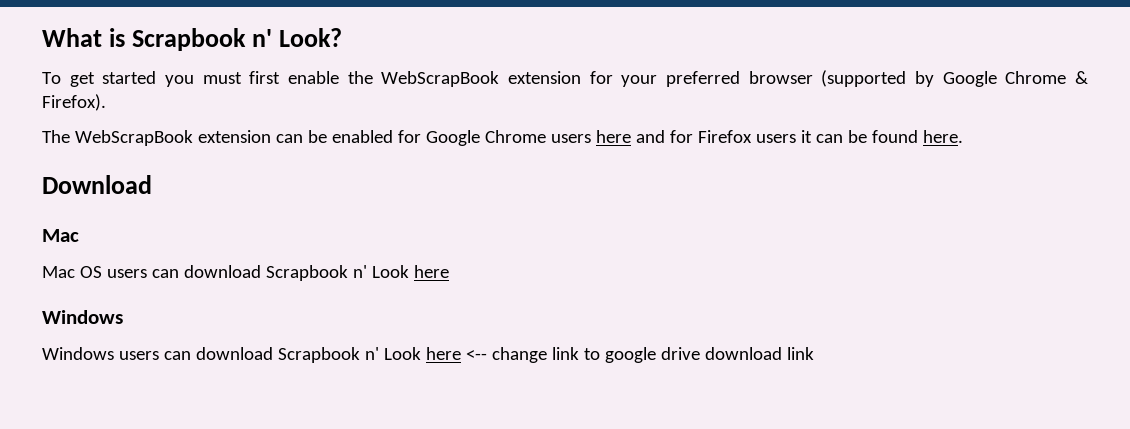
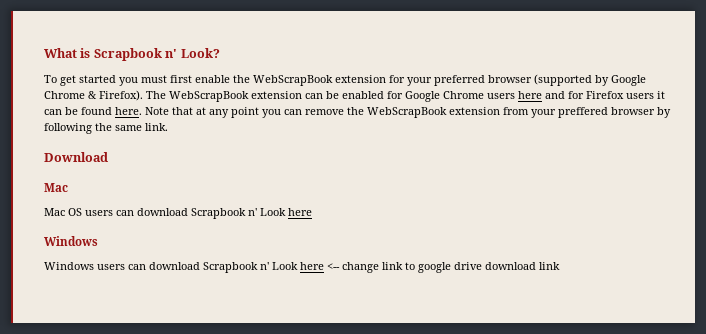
- To get started you must first enable the WebScrapBook extension for your preferred browser (supported by Google Chrome & Firefox).
- The WebScrapBook extension can be enabled for Google Chrome users here and for Firefox users it can be found here.
+ To get started you must first enable the WebScrapBook extension for your preferred browser (supported by Google Chrome & Firefox). The WebScrapBook extension can be enabled for Google Chrome users here and for Firefox users it can be found here. Note that at any point you can remove the WebScrapBook extension from your preffered browser by following the same link.

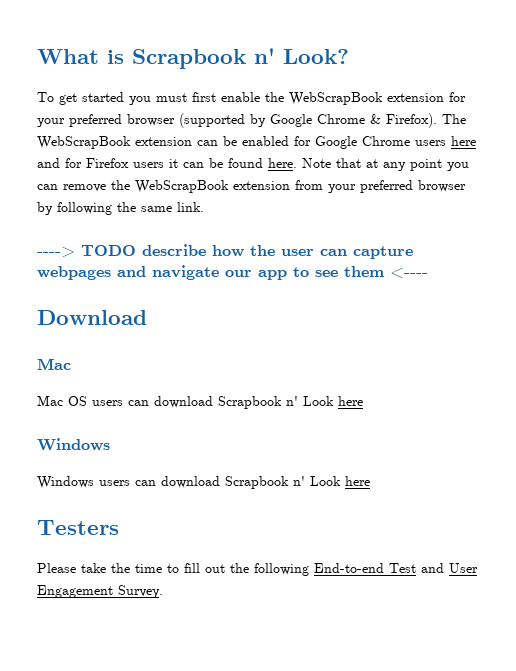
- Note that at any point you can remove the WebScrapBook extension from your preffered browser by following the same link.
+ Note that at any point you can remove the WebScrapBook extension from your preferred browser by following the same link.
+ ----> TODO describe how the user can capture webpages and navigate our app to see them <----
- Windows users can download Scrapbook n' Look here <-- change link to google drive download link
+ Windows users can download Scrapbook n' Look here
+ Testers
+ Please take the time to fill out the following End-to-end Test and User Engagement Survey.

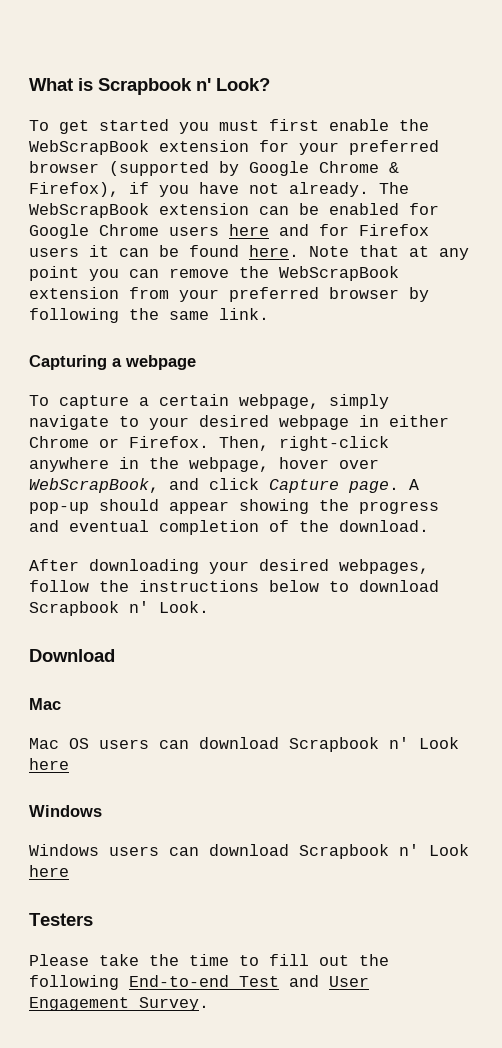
- To get started you must first enable the WebScrapBook extension for your preferred browser (supported by Google Chrome & Firefox).
+ To get started you must first enable the WebScrapBook extension for your preferred browser (supported by Google Chrome & Firefox), if you have not already.
- ----> TODO describe how the user can capture webpages and navigate our app to see them <----
+ Capturing a webpage
+ To capture a certain webpage, simply navigate to your desired webpage in either Chrome or Firefox. Then, right-click anywhere in the webpage, hover over WebScrapBook, and click Capture page. A pop-up should appear showing the progress and eventual completion of the download.
+ After downloading your desired webpages, follow the instructions below to download Scrapbook n' Look.

